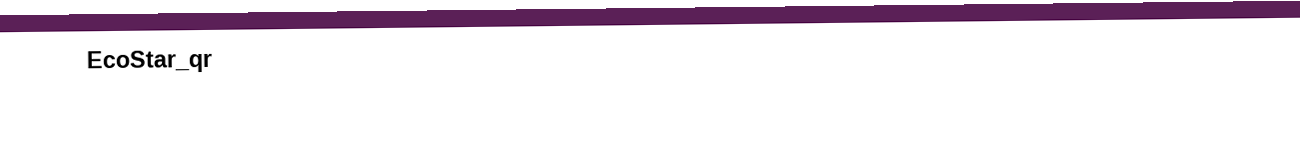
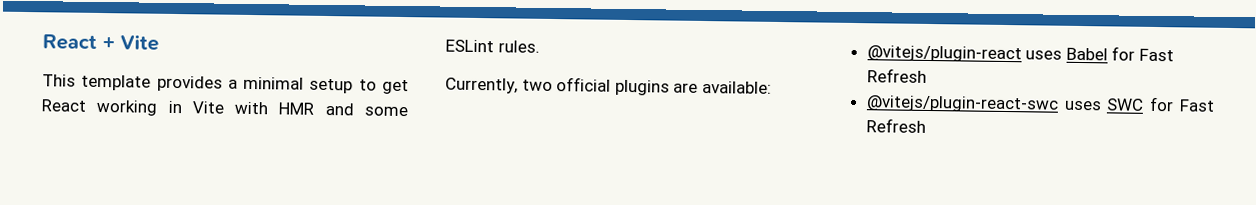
- EcoStar_qr
+ React + Vite
+ This template provides a minimal setup to get React working in Vite with HMR and some ESLint rules.
+ Currently, two official plugins are available:
+ @vitejs/plugin-react uses Babel for Fast Refresh
+ @vitejs/plugin-react-swc uses SWC for Fast Refresh

